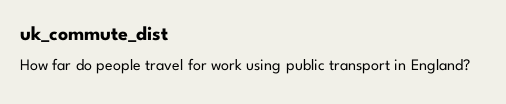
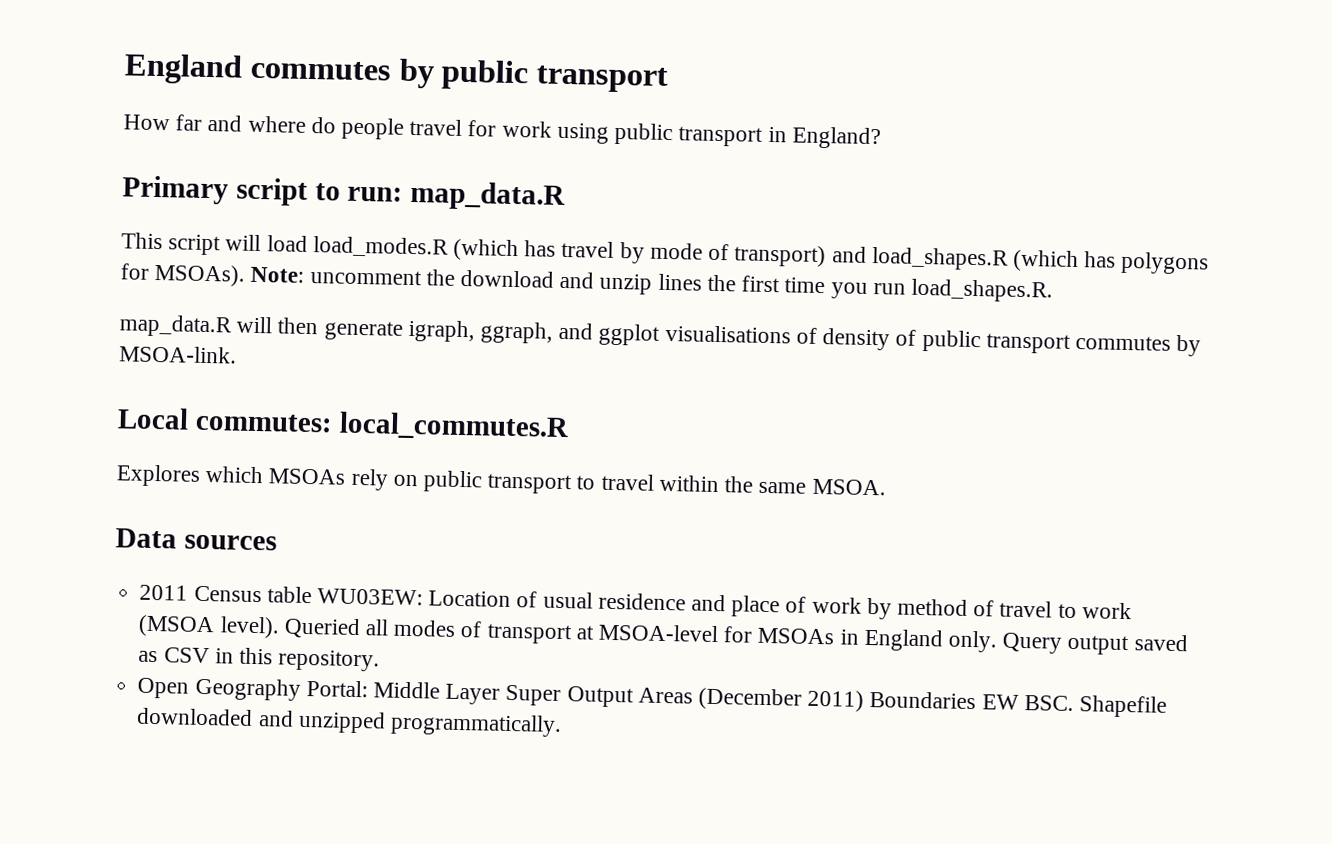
- uk_commute_dist
+ England commutes by public transport
- How far do people travel for work using public transport in England?
+ How far and where do people travel for work using public transport in England?
+ Primary script to run: map_data.R
+ This script will load load_modes.R (which has travel by mode of transport) and load_shapes.R (which has polygons for MSOAs). Note: uncomment the download and unzip lines the first time you run load_shapes.R.
+ map_data.R will then generate igraph, ggraph, and ggplot visualisations of density of public transport commutes by MSOA-link.
+ Local commutes: local_commutes.R
+ Explores which MSOAs rely on public transport to travel within the same MSOA.
+ Data sources
+ 2011 Census table WU03EW: Location of usual residence and place of work by method of travel to work (MSOA level). Queried all modes of transport at MSOA-level for MSOAs in England only. Query output saved as CSV in this repository.
+ Open Geography Portal: Middle Layer Super Output Areas (December 2011) Boundaries EW BSC. Shapefile downloaded and unzipped programmatically.

